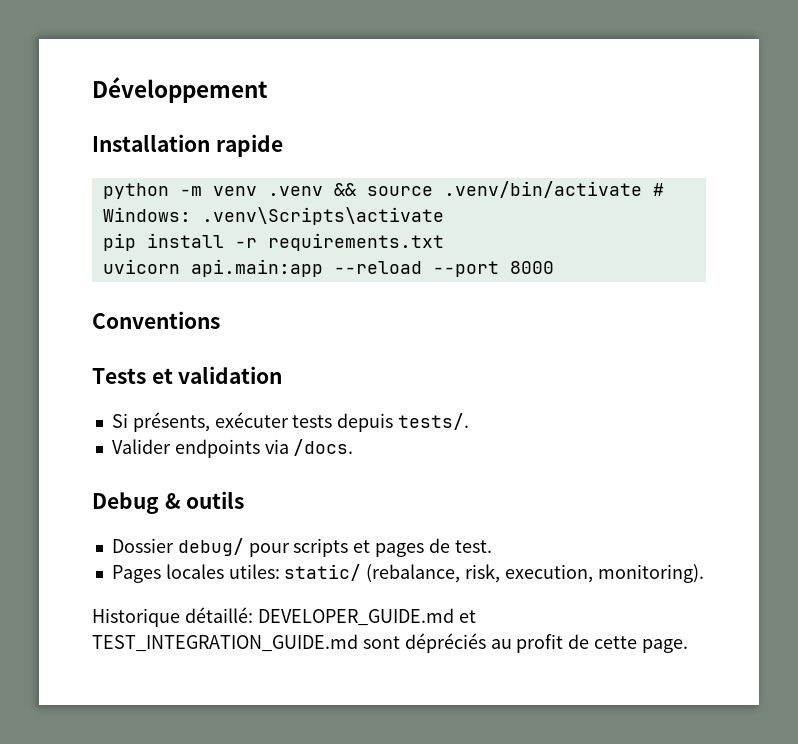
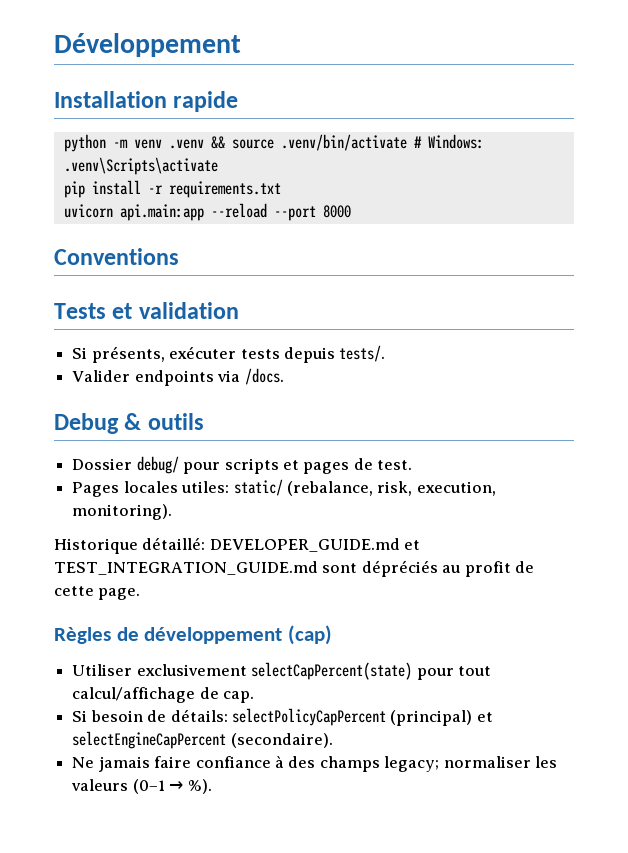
+ Règles de développement (cap)
+ Utiliser exclusivement selectCapPercent(state) pour tout calcul/affichage de cap.
+ Si besoin de détails: selectPolicyCapPercent (principal) et selectEngineCapPercent (secondaire).
+ Ne jamais faire confiance à des champs legacy; normaliser les valeurs (0–1 → %).

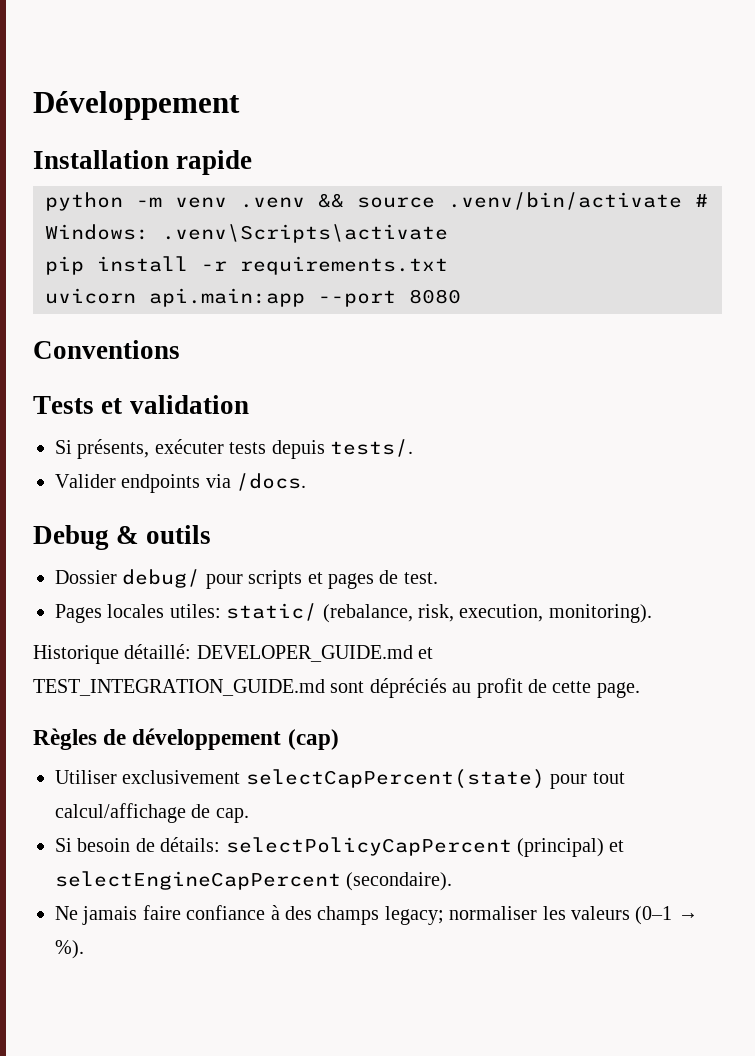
- uvicorn api.main:app --reload --port 8000
+ uvicorn api.main:app --port 8080

